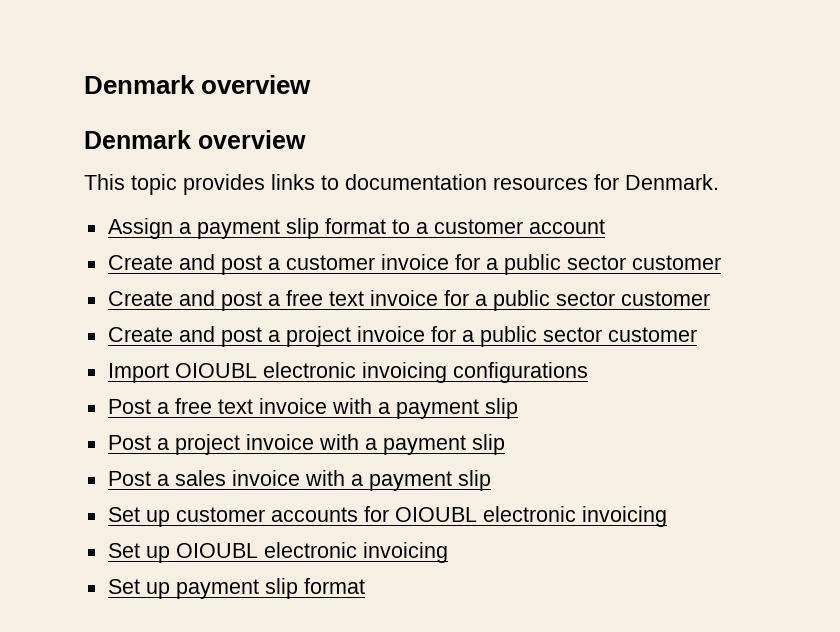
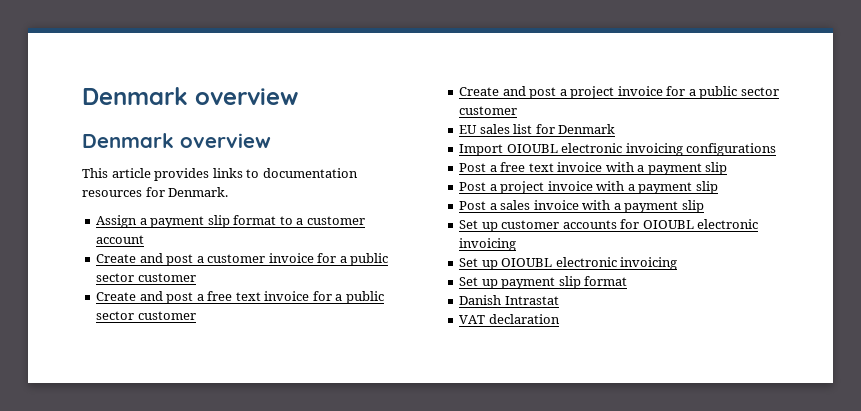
- This topic provides links to documentation resources for Denmark.
+ This article provides links to documentation resources for Denmark.
+ EU sales list for Denmark
+ Danish Intrastat
+ VAT declaration

